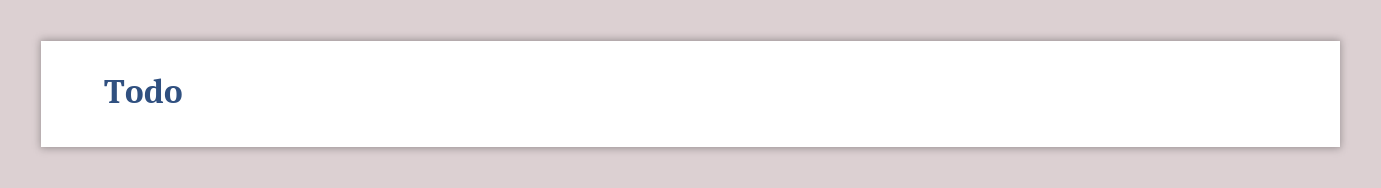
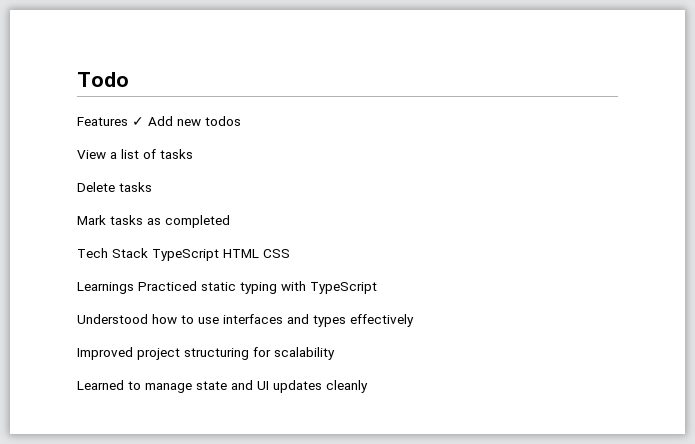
+ Features ✓ Add new todos
+ View a list of tasks
+ Delete tasks
+ Mark tasks as completed
+ Tech Stack TypeScript HTML CSS
+ Learnings Practiced static typing with TypeScript
+ Understood how to use interfaces and types effectively
+ Improved project structuring for scalability
+ Learned to manage state and UI updates cleanly

